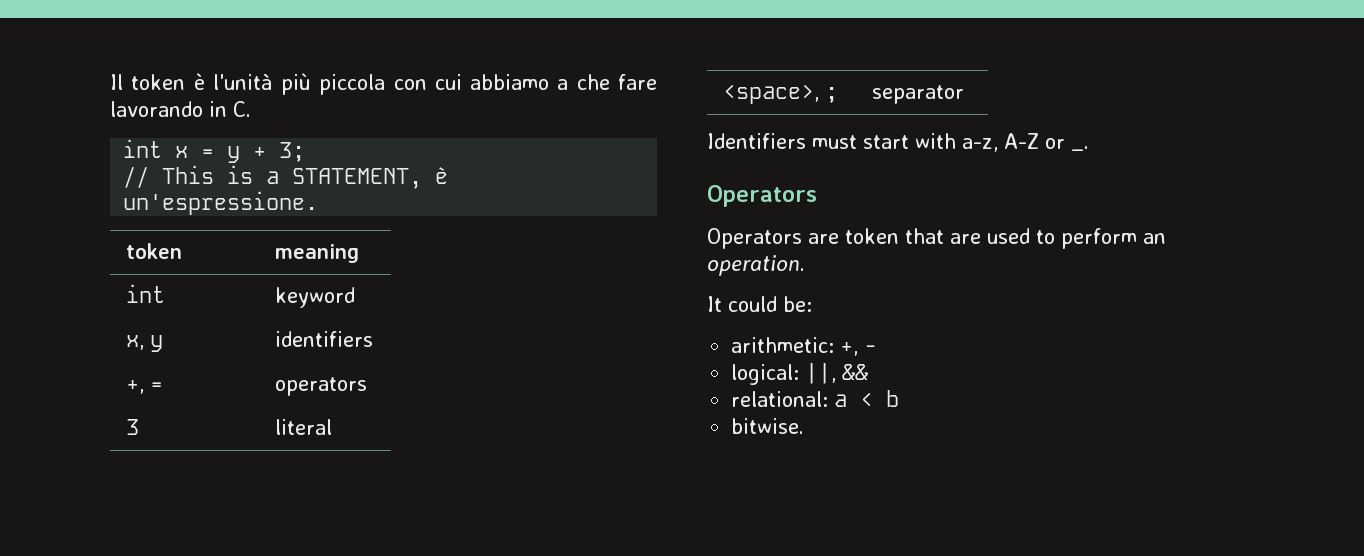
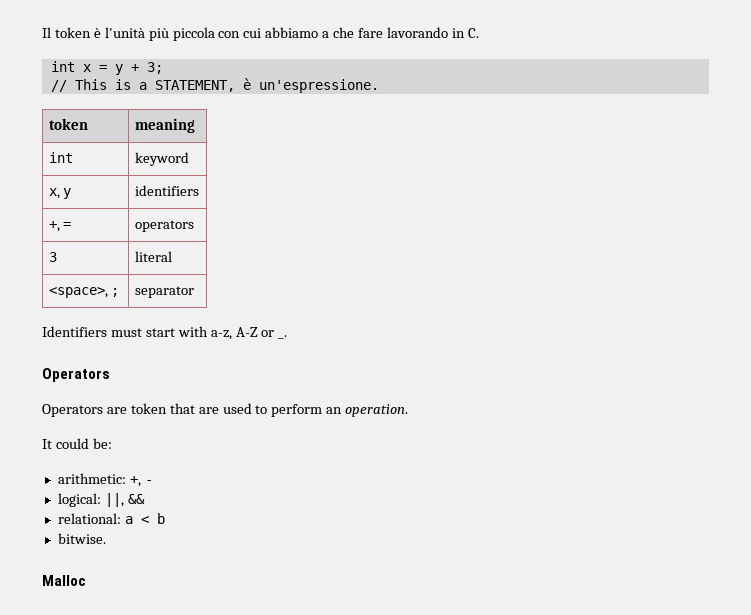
+ Malloc

